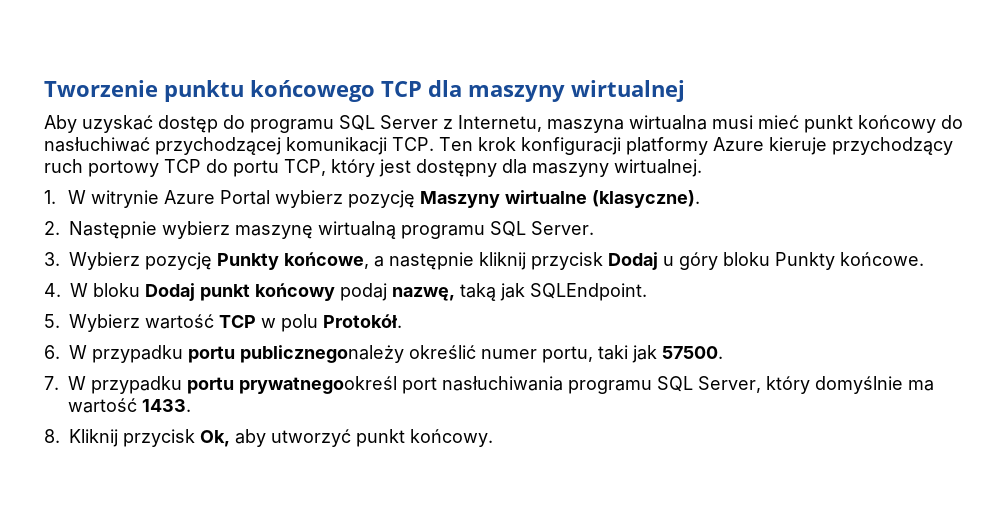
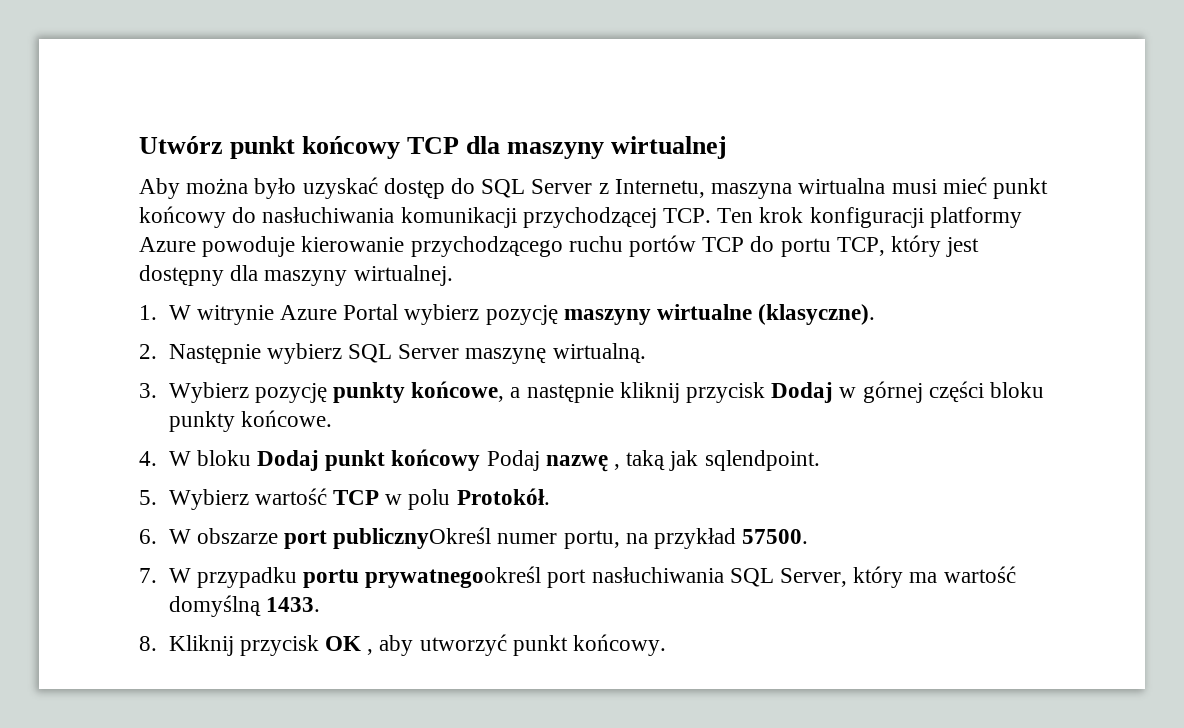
- Tworzenie punktu końcowego TCP dla maszyny wirtualnej
+ Utwórz punkt końcowy TCP dla maszyny wirtualnej
- Aby uzyskać dostęp do programu SQL Server z Internetu, maszyna wirtualna musi mieć punkt końcowy do nasłuchiwać przychodzącej komunikacji TCP. Ten krok konfiguracji platformy Azure kieruje przychodzący ruch portowy TCP do portu TCP, który jest dostępny dla maszyny wirtualnej.
+ Aby można było uzyskać dostęp do SQL Server z Internetu, maszyna wirtualna musi mieć punkt końcowy do nasłuchiwania komunikacji przychodzącej TCP. Ten krok konfiguracji platformy Azure powoduje kierowanie przychodzącego ruchu portów TCP do portu TCP, który jest dostępny dla maszyny wirtualnej.
- 1. W witrynie Azure Portal wybierz pozycję Maszyny wirtualne (klasyczne).
+ 1. W witrynie Azure Portal wybierz pozycję maszyny wirtualne (klasyczne).
- 2. Następnie wybierz maszynę wirtualną programu SQL Server.
+ 2. Następnie wybierz SQL Server maszynę wirtualną.
- 3. Wybierz pozycję Punkty końcowe, a następnie kliknij przycisk Dodaj u góry bloku Punkty końcowe.
+ 3. Wybierz pozycję punkty końcowe, a następnie kliknij przycisk Dodaj w górnej części bloku punkty końcowe.
- 4. W bloku Dodaj punkt końcowy podaj nazwę, taką jak SQLEndpoint.
+ 4. W bloku Dodaj punkt końcowy Podaj nazwę , taką jak sqlendpoint.
- 6. W przypadku portu publicznegonależy określić numer portu, taki jak 57500.
+ 6. W obszarze port publicznyOkreśl numer portu, na przykład 57500.
- 7. W przypadku portu prywatnegookreśl port nasłuchiwania programu SQL Server, który domyślnie ma wartość 1433.
+ 7. W przypadku portu prywatnegookreśl port nasłuchiwania SQL Server, który ma wartość domyślną 1433.
- 8. Kliknij przycisk Ok, aby utworzyć punkt końcowy.
+ 8. Kliknij przycisk OK , aby utworzyć punkt końcowy.

